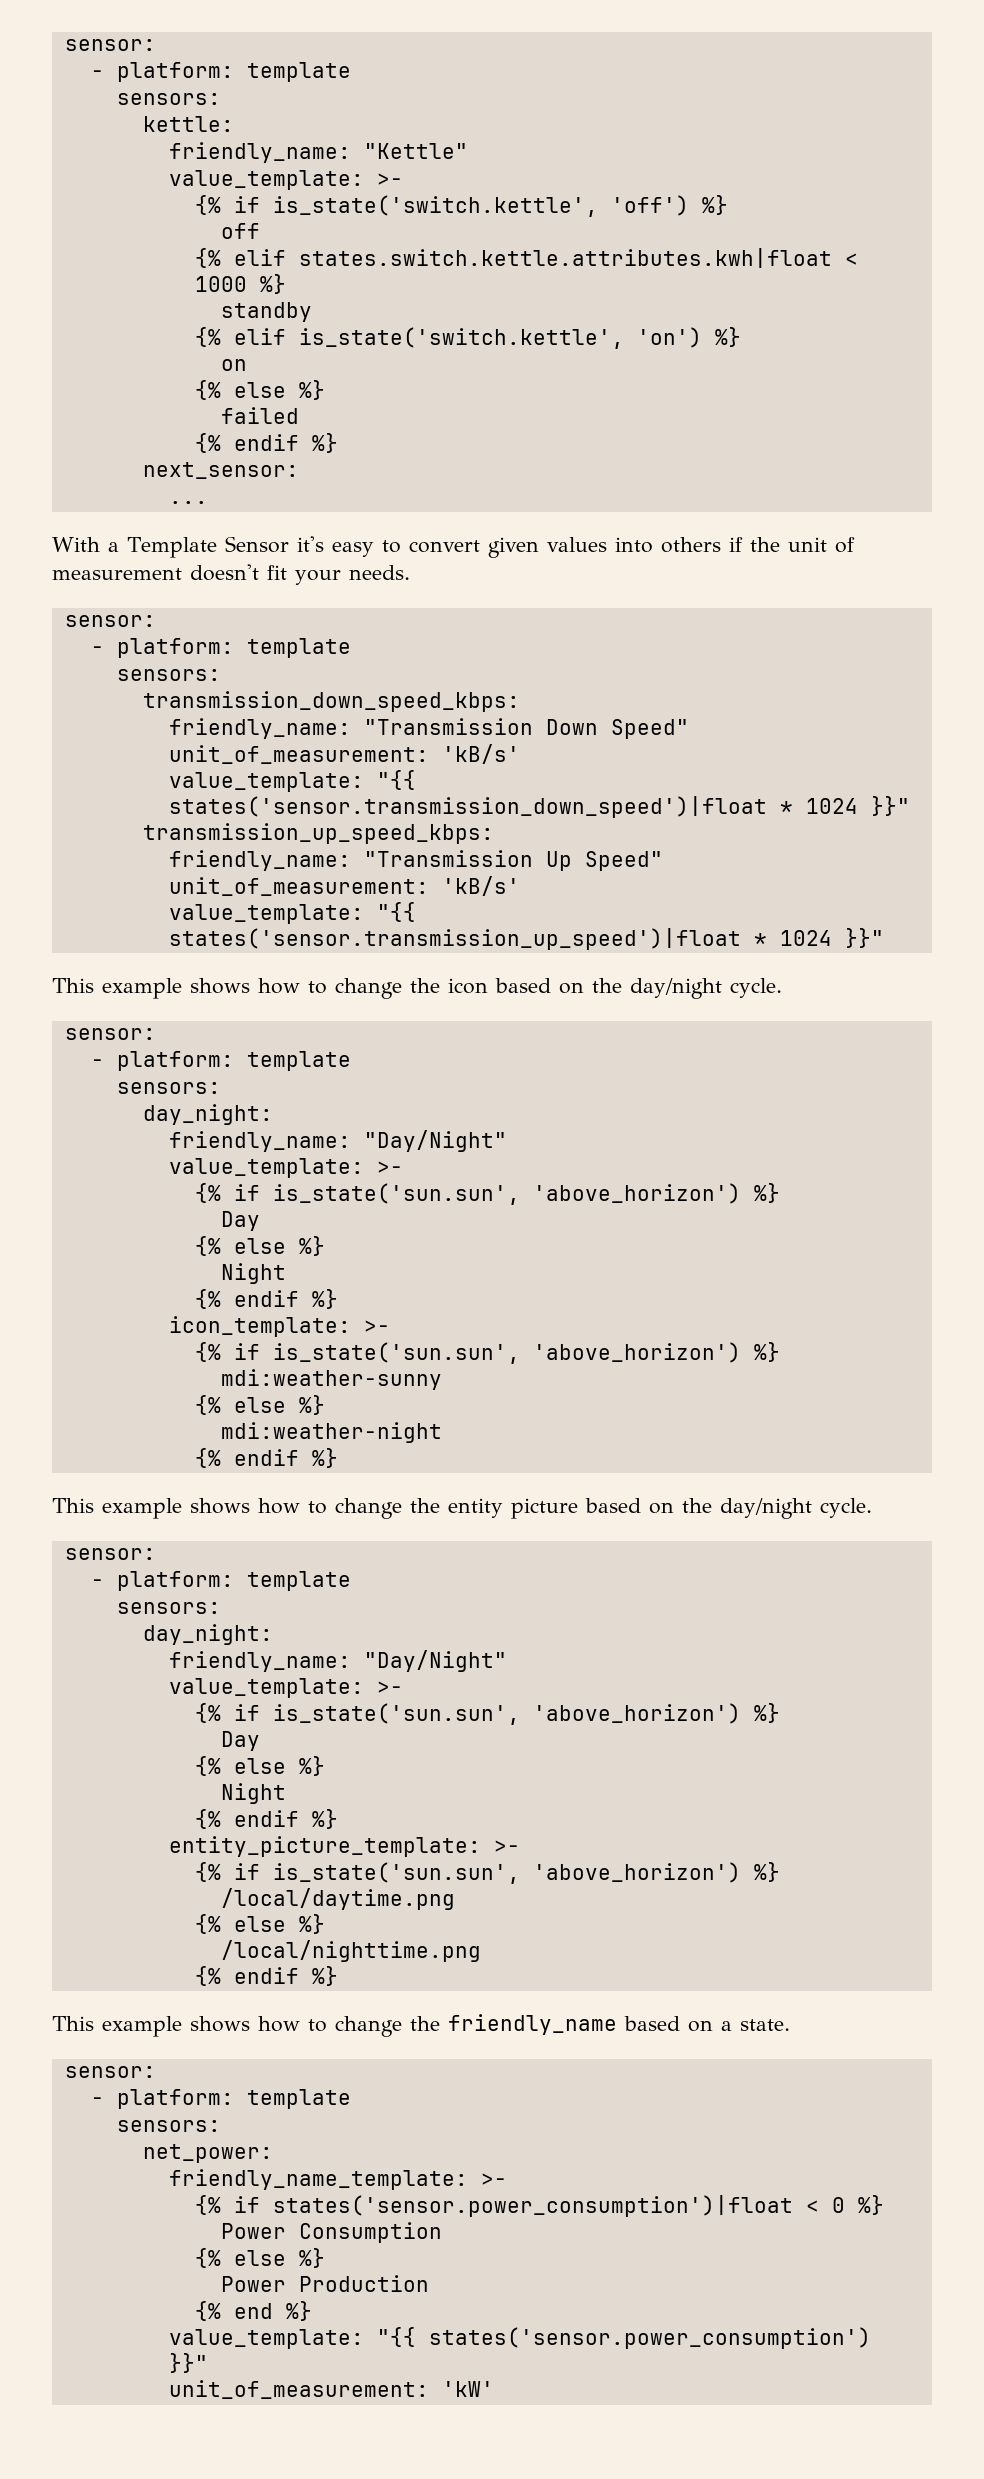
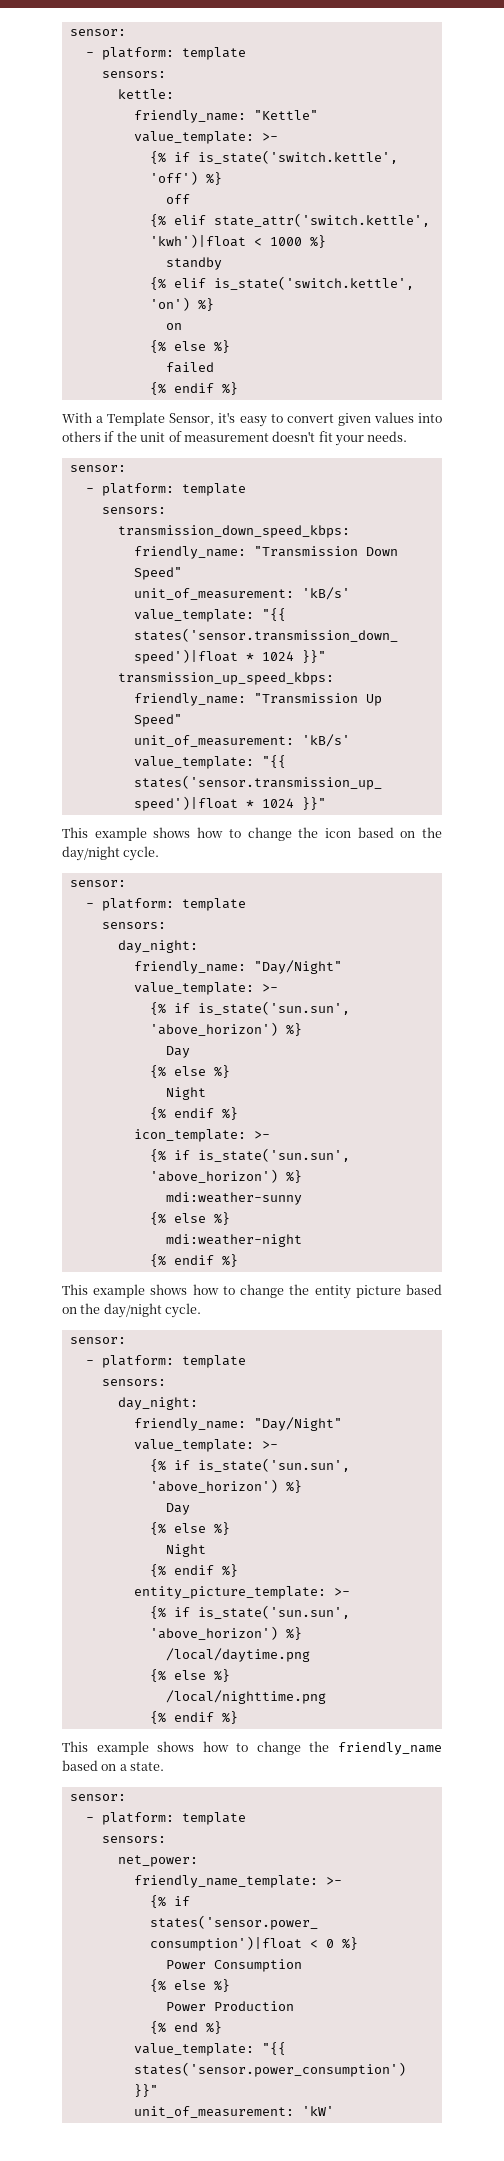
- {% elif states.switch.kettle.attributes.kwh|float < 1000 %}
+ {% elif state_attr('switch.kettle', 'kwh')|float < 1000 %}
- next_sensor:
- ...
- With a Template Sensor it's easy to convert given values into others if the unit of measurement doesn't fit your needs.
+ With a Template Sensor, it's easy to convert given values into others if the unit of measurement doesn't fit your needs.

